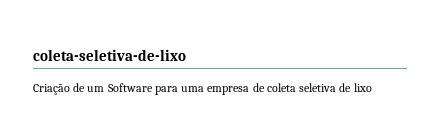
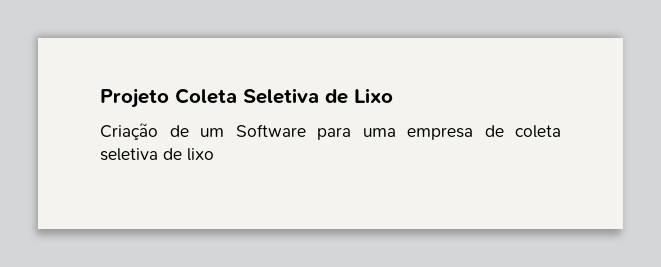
- coleta-seletiva-de-lixo
+ Projeto Coleta Seletiva de Lixo

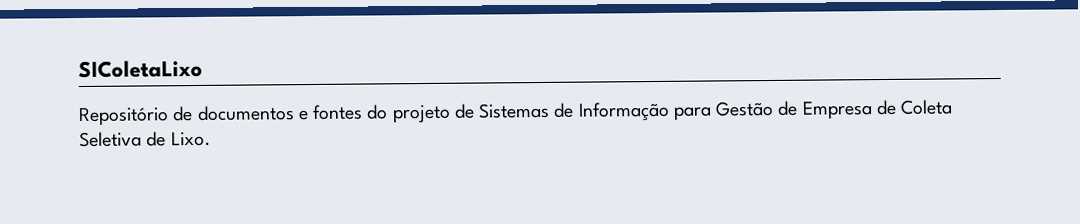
- Projeto Coleta Seletiva de Lixo
- Criação de um Software para uma empresa de coleta seletiva de lixo
+ SIColetaLixo
+ Repositório de documentos e fontes do projeto de Sistemas de Informação para Gestão de Empresa de Coleta Seletiva de Lixo.

